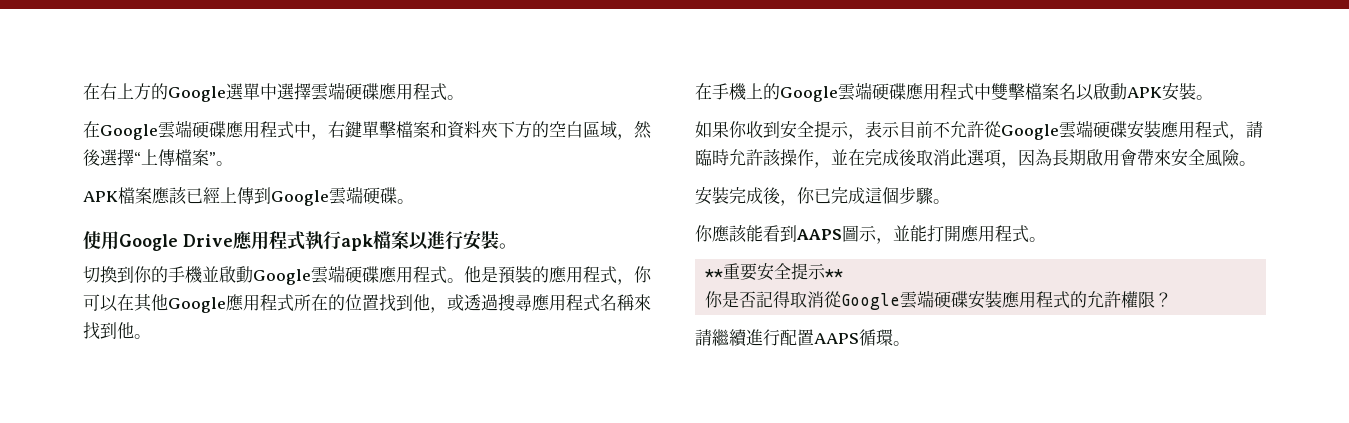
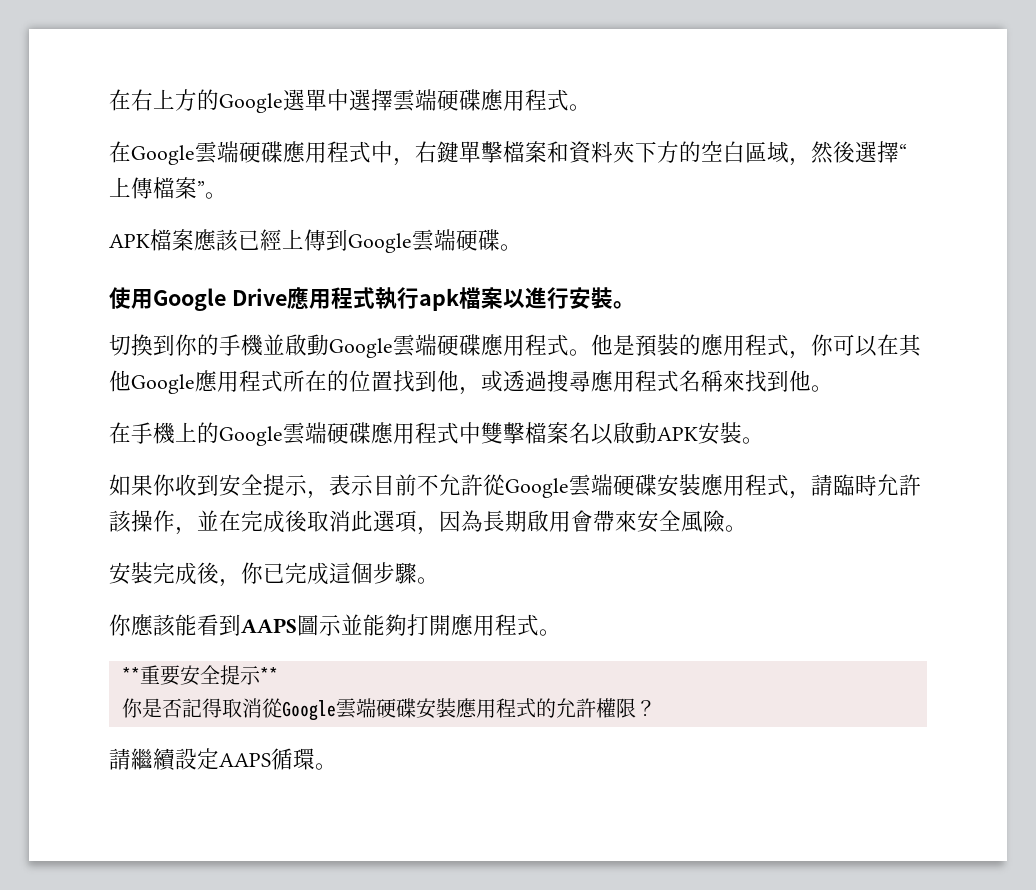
- 你應該能看到AAPS圖示，並能打開應用程式。
+ 你應該能看到AAPS圖示並能夠打開應用程式。
- 請繼續進行配置AAPS循環。
+ 請繼續設定AAPS循環。

